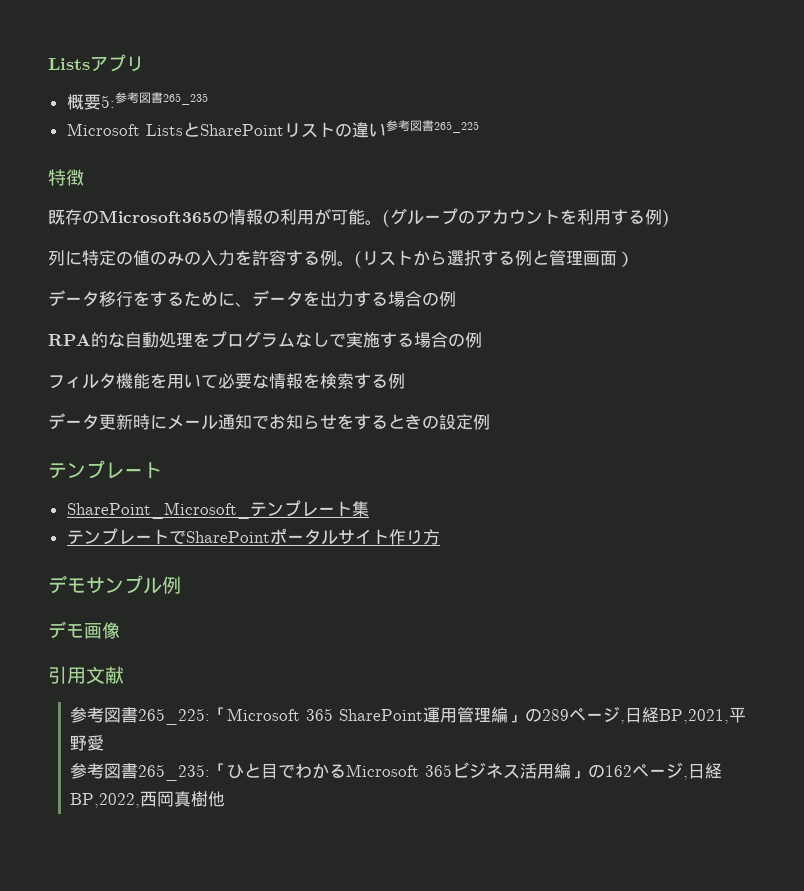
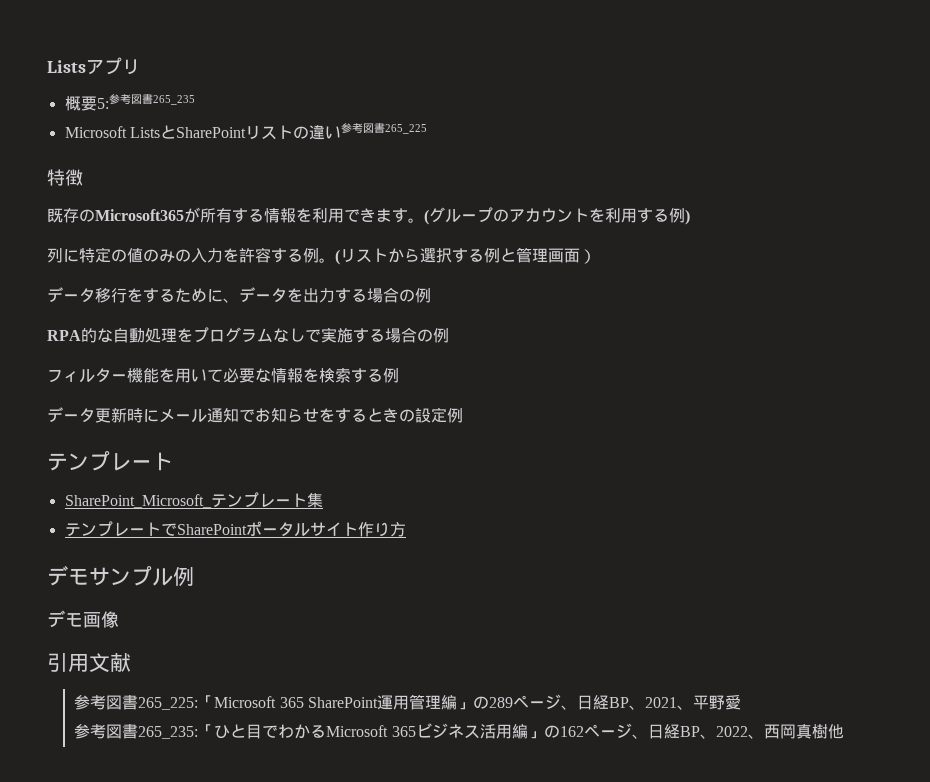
- 既存のMicrosoft365の情報の利用が可能。
+ 既存のMicrosoft365が所有する情報を利用できます。
- フィルタ機能を用いて必要な情報を検索する例
+ フィルター機能を用いて必要な情報を検索する例
- 参考図書265_225:「Microsoft 365 SharePoint運用管理編」の289ページ,日経BP,2021,平野愛
+ 参考図書265_225:「Microsoft 365 SharePoint運用管理編」の289ページ、日経BP、2021、平野愛
- 参考図書265_235:「ひと目でわかるMicrosoft 365ビジネス活用編」の162ページ,日経BP,2022,西岡真樹他
+ 参考図書265_235:「ひと目でわかるMicrosoft 365ビジネス活用編」の162ページ、日経BP、2022、西岡真樹他

